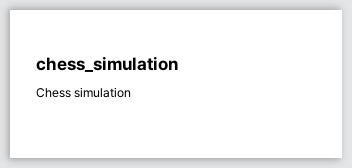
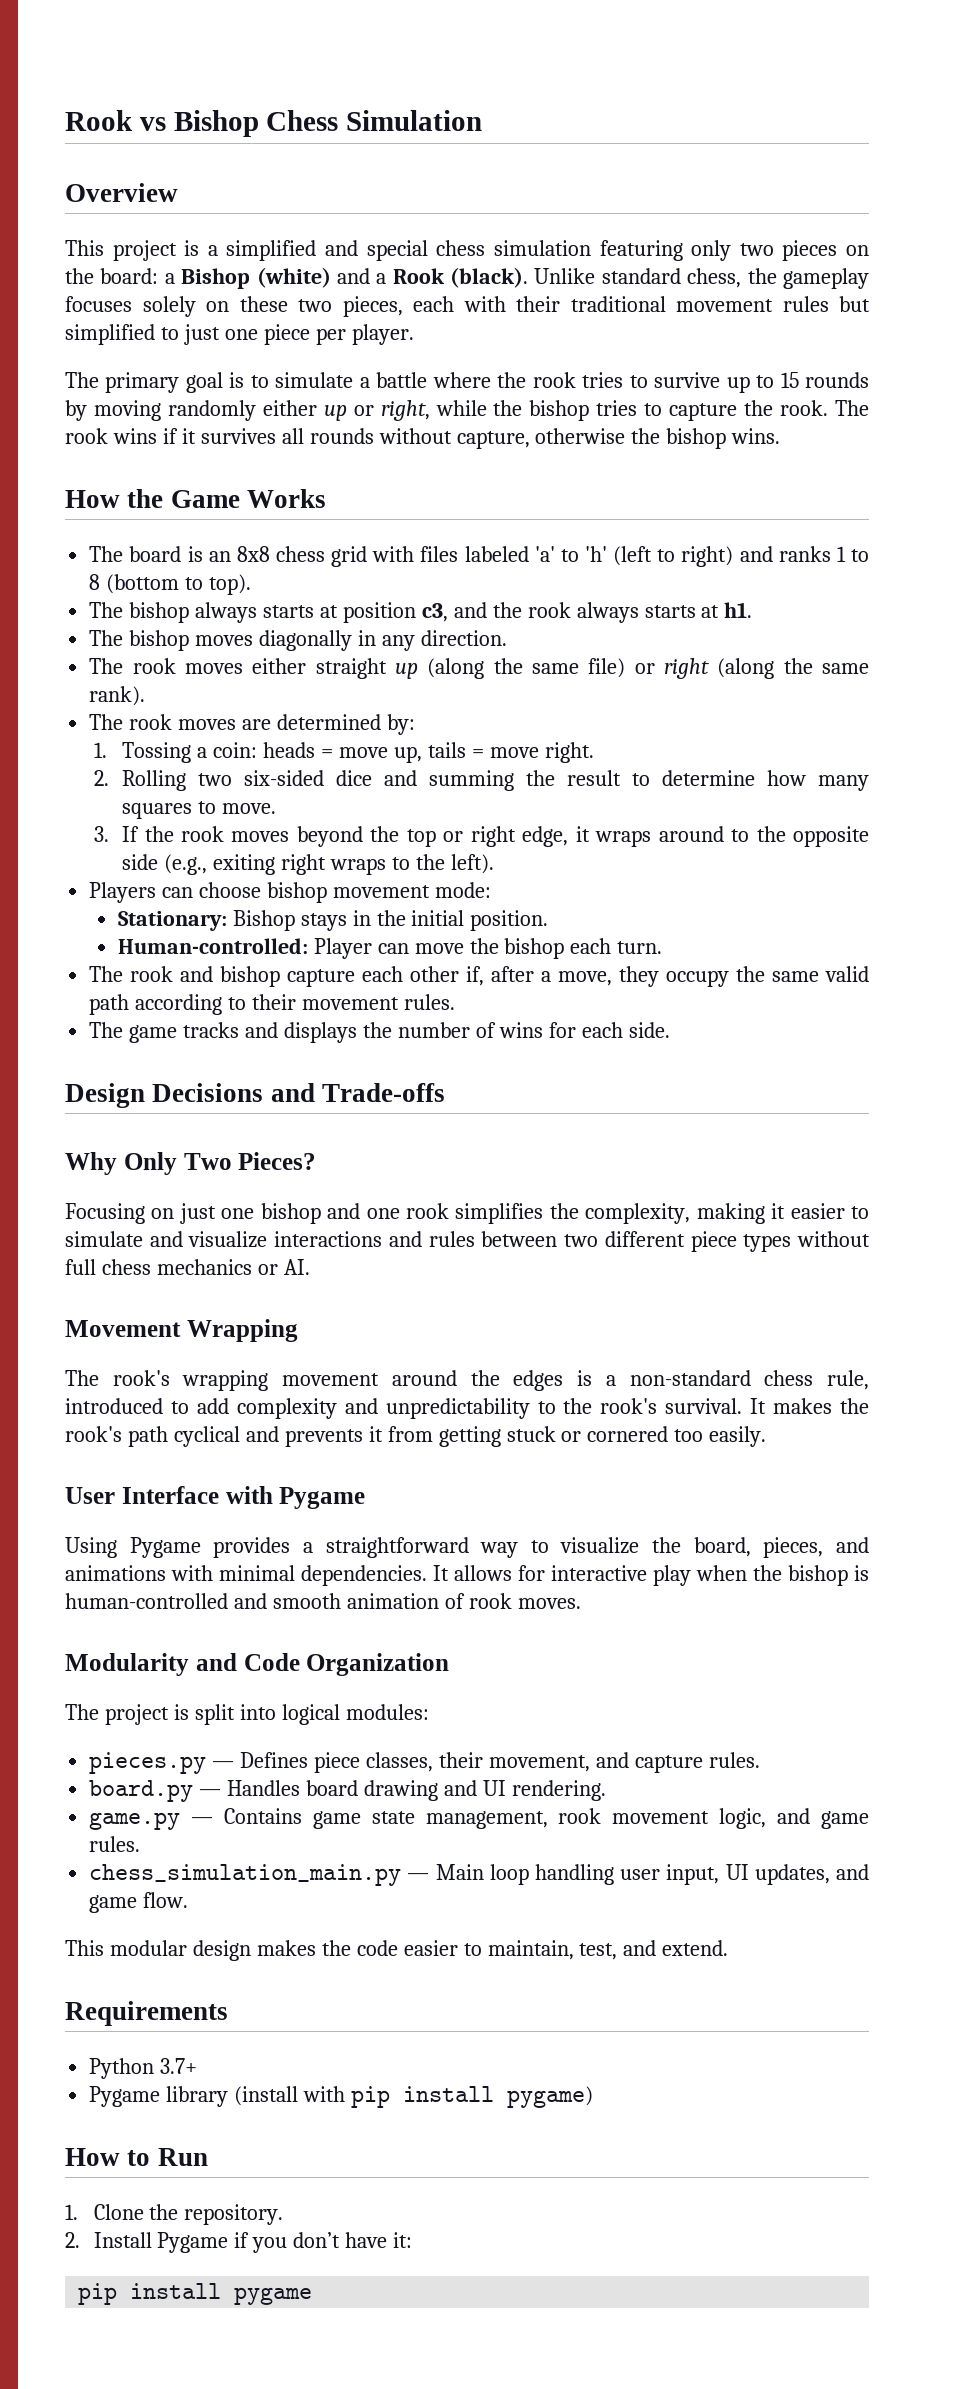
- chess_simulation
- Chess simulation
+ Rook vs Bishop Chess Simulation
+ Overview
+ This project is a simplified and special chess simulation featuring only two pieces on the board: a Bishop (white) and a Rook (black). Unlike standard chess, the gameplay focuses solely on these two pieces, each with their traditional movement rules but simplified to just one piece per player.
+ The primary goal is to simulate a battle where the rook tries to survive up to 15 rounds by moving randomly either up or right, while the bishop tries to capture the rook. The rook wins if it survives all rounds without capture, otherwise the bishop wins.
+ How the Game Works
+ The board is an 8x8 chess grid with files labeled 'a' to 'h' (left to right) and ranks 1 to 8 (bottom to top).
+ The bishop always starts at position c3, and the rook always starts at h1.
+ The bishop moves diagonally in any direction.
+ The rook moves either straight up (along the same file) or right (along the same rank).
+ The rook moves are determined by:
+ 1. Tossing a coin: heads = move up, tails = move right.
+ 2. Rolling two six-sided dice and summing the result to determine how many squares to move.
+ 3. If the rook moves beyond the top or right edge, it wraps around to the opposite side (e.g., exiting right wraps to the left).
+ Players can choose bishop movement mode:
+ Stationary: Bishop stays in the initial position.
+ Human-controlled: Player can move the bishop each turn.
+ The rook and bishop capture each other if, after a move, they occupy the same valid path according to their movement rules.
+ The game tracks and displays the number of wins for each side.
+ Design Decisions and Trade-offs
+ Why Only Two Pieces?
+ Focusing on just one bishop and one rook simplifies the complexity, making it easier to simulate and visualize interactions and rules between two different piece types without full chess mechanics or AI.
+ Movement Wrapping
+ The rook's wrapping movement around the edges is a non-standard chess rule, introduced to add complexity and unpredictability to the rook's survival. It makes the rook's path cyclical and prevents it from getting stuck or cornered too easily.
+ User Interface with Pygame
+ Using Pygame provides a straightforward way to visualize the board, pieces, and animations with minimal dependencies. It allows for interactive play when the bishop is human-controlled and smooth animation of rook moves.
+ Modularity and Code Organization
+ The project is split into logical modules:
+ pieces.py — Defines piece classes, their movement, and capture rules.
+ board.py — Handles board drawing and UI rendering.
+ game.py — Contains game state management, rook movement logic, and game rules.
+ chess_simulation_main.py — Main loop handling user input, UI updates, and game flow.
+ This modular design makes the code easier to maintain, test, and extend.
+ Requirements
+ Python 3.7+
+ Pygame library (install with pip install pygame)
+ How to Run
+ 1. Clone the repository.
+ 2. Install Pygame if you don’t have it:
+ pip install pygame

